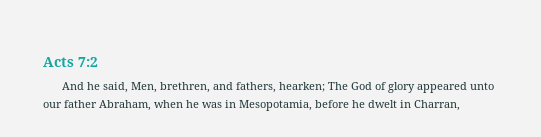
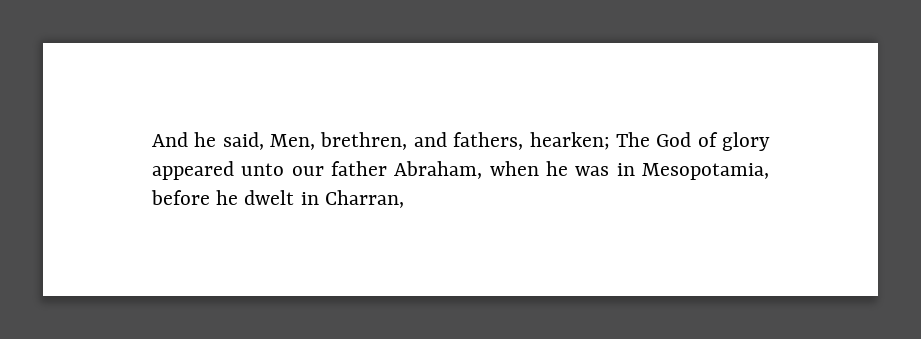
- Acts 7:2

